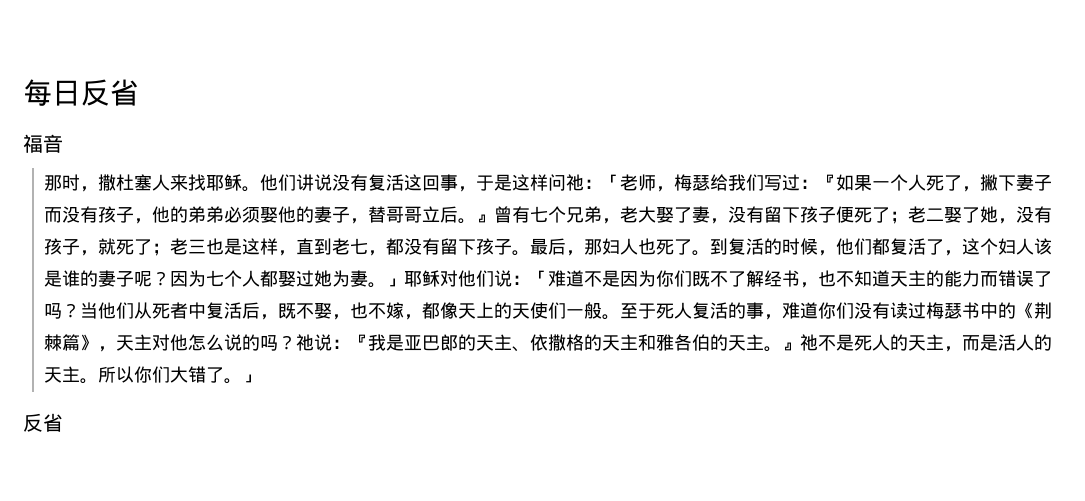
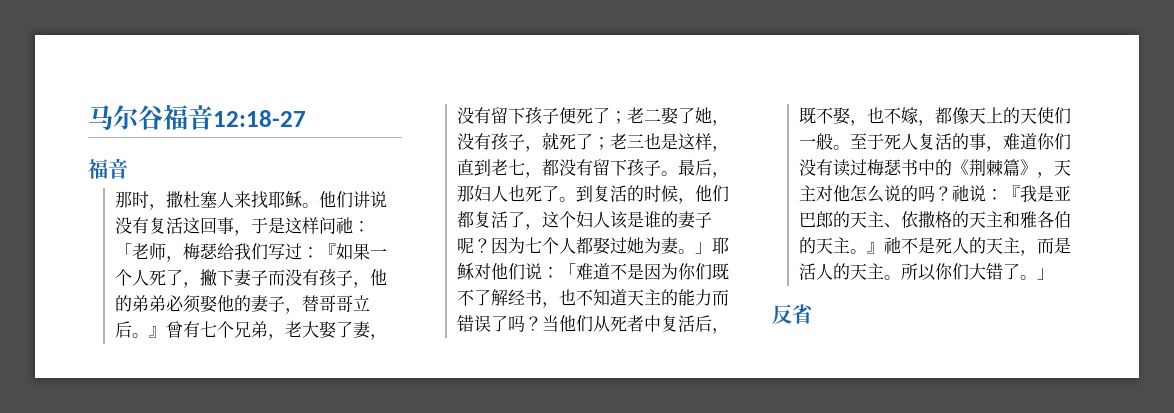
- 每日反省
+ 马尔谷福音12:18-27

